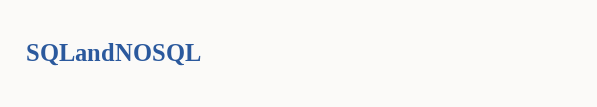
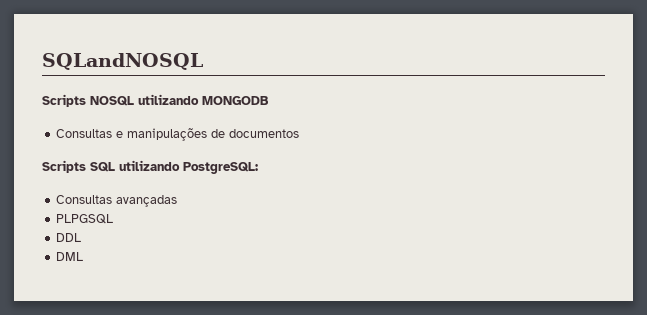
+ Scripts NOSQL utilizando MONGODB
+ Consultas e manipulações de documentos
+ Scripts SQL utilizando PostgreSQL:
+ Consultas avançadas
+ PLPGSQL
+ DDL
+ DML

